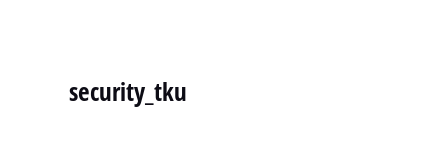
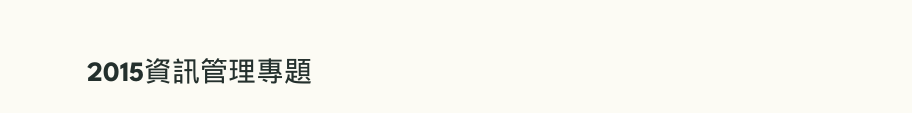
- security_tku
+ 2015資訊管理專題

